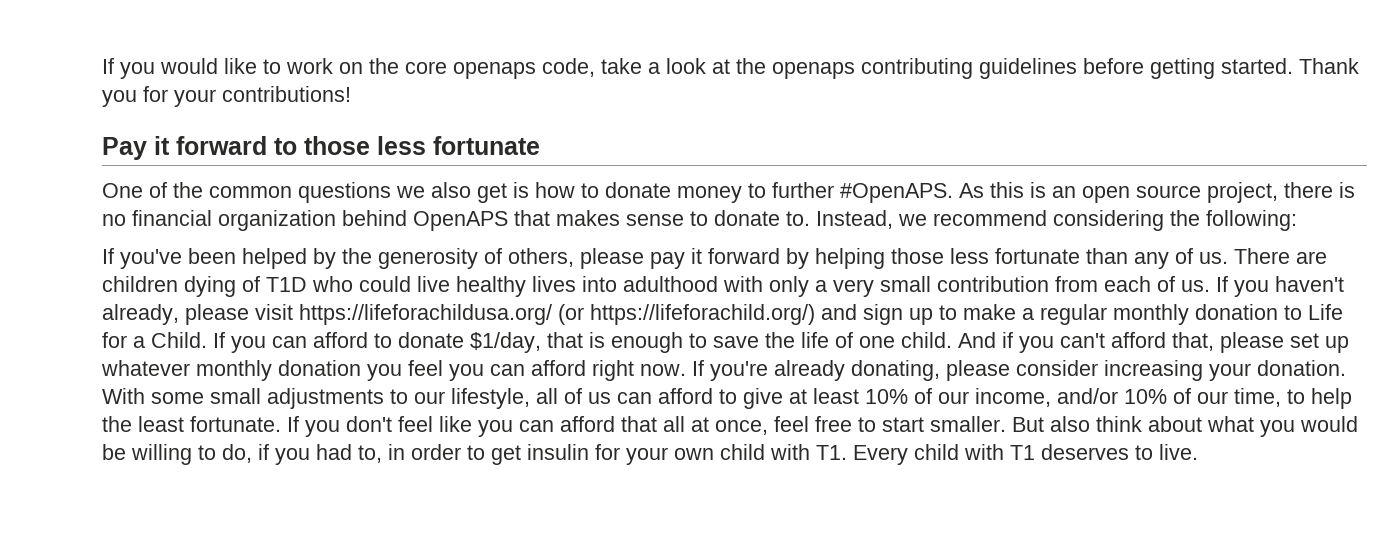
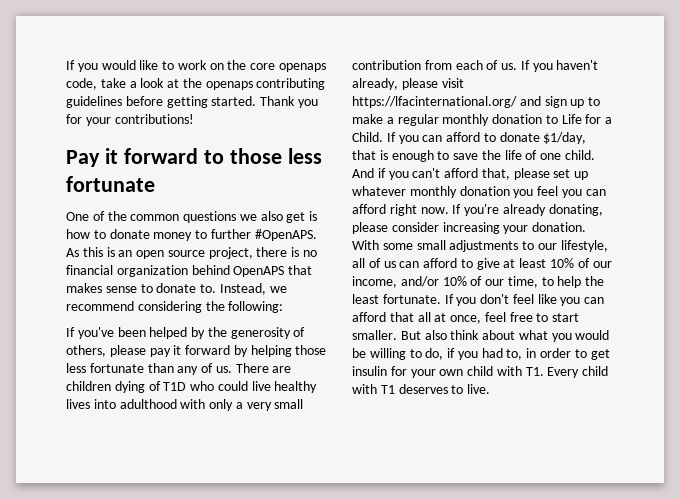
- If you haven't already, please visit https://lifeforachildusa.org/ (or https://lifeforachild.org/) and sign up to make a regular monthly donation to Life for a Child.
+ If you haven't already, please visit https://lfacinternational.org/ and sign up to make a regular monthly donation to Life for a Child.

